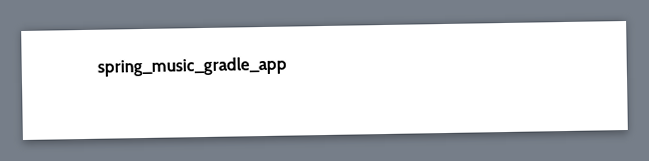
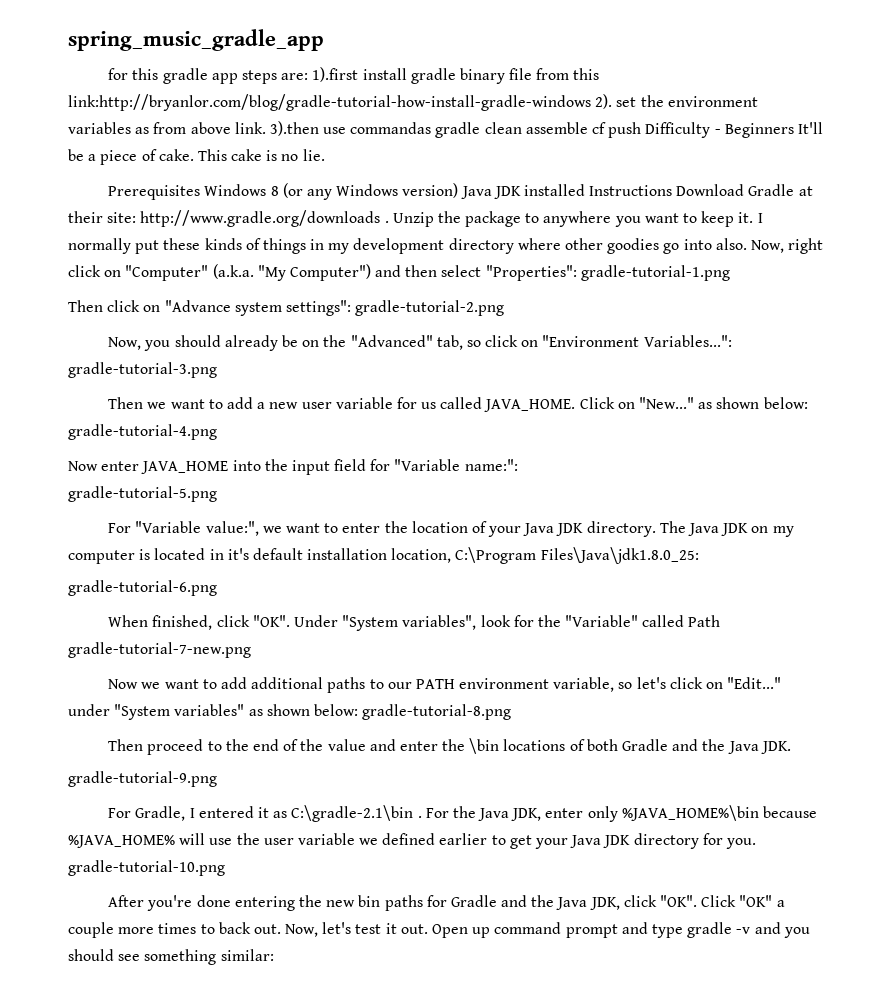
+ for this gradle app steps are: 1).first install gradle binary file from this link:http://bryanlor.com/blog/gradle-tutorial-how-install-gradle-windows 2). set the environment variables as from above link. 3).then use commandas gradle clean assemble cf push Difficulty - Beginners It'll be a piece of cake. This cake is no lie.
+ Prerequisites Windows 8 (or any Windows version) Java JDK installed Instructions Download Gradle at their site: http://www.gradle.org/downloads . Unzip the package to anywhere you want to keep it. I normally put these kinds of things in my development directory where other goodies go into also. Now, right click on "Computer" (a.k.a. "My Computer") and then select "Properties": gradle-tutorial-1.png
+ Then click on "Advance system settings": gradle-tutorial-2.png
+ Now, you should already be on the "Advanced" tab, so click on "Environment Variables...": gradle-tutorial-3.png
+ Then we want to add a new user variable for us called JAVA_HOME. Click on "New..." as shown below: gradle-tutorial-4.png
+ Now enter JAVA_HOME into the input field for "Variable name:":
+ gradle-tutorial-5.png
+ For "Variable value:", we want to enter the location of your Java JDK directory. The Java JDK on my computer is located in it's default installation location, C:\Program Files\Java\jdk1.8.0_25:
+ gradle-tutorial-6.png
+ When finished, click "OK". Under "System variables", look for the "Variable" called Path gradle-tutorial-7-new.png
+ Now we want to add additional paths to our PATH environment variable, so let's click on "Edit..." under "System variables" as shown below: gradle-tutorial-8.png
+ Then proceed to the end of the value and enter the \bin locations of both Gradle and the Java JDK.
+ gradle-tutorial-9.png
+ For Gradle, I entered it as C:\gradle-2.1\bin . For the Java JDK, enter only %JAVA_HOME%\bin because %JAVA_HOME% will use the user variable we defined earlier to get your Java JDK directory for you. gradle-tutorial-10.png
+ After you're done entering the new bin paths for Gradle and the Java JDK, click "OK". Click "OK" a couple more times to back out. Now, let's test it out. Open up command prompt and type gradle -v and you should see something similar:

